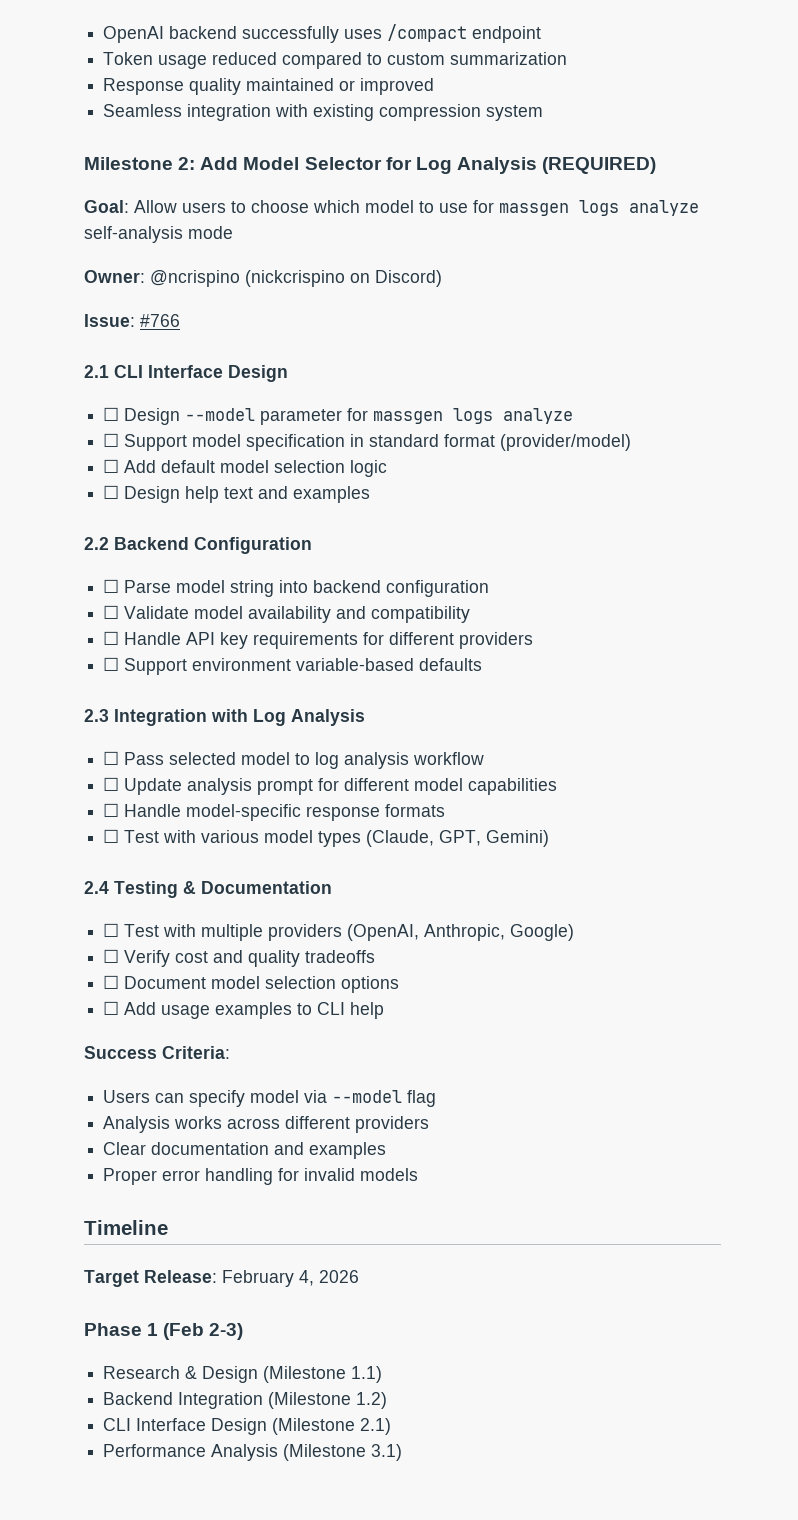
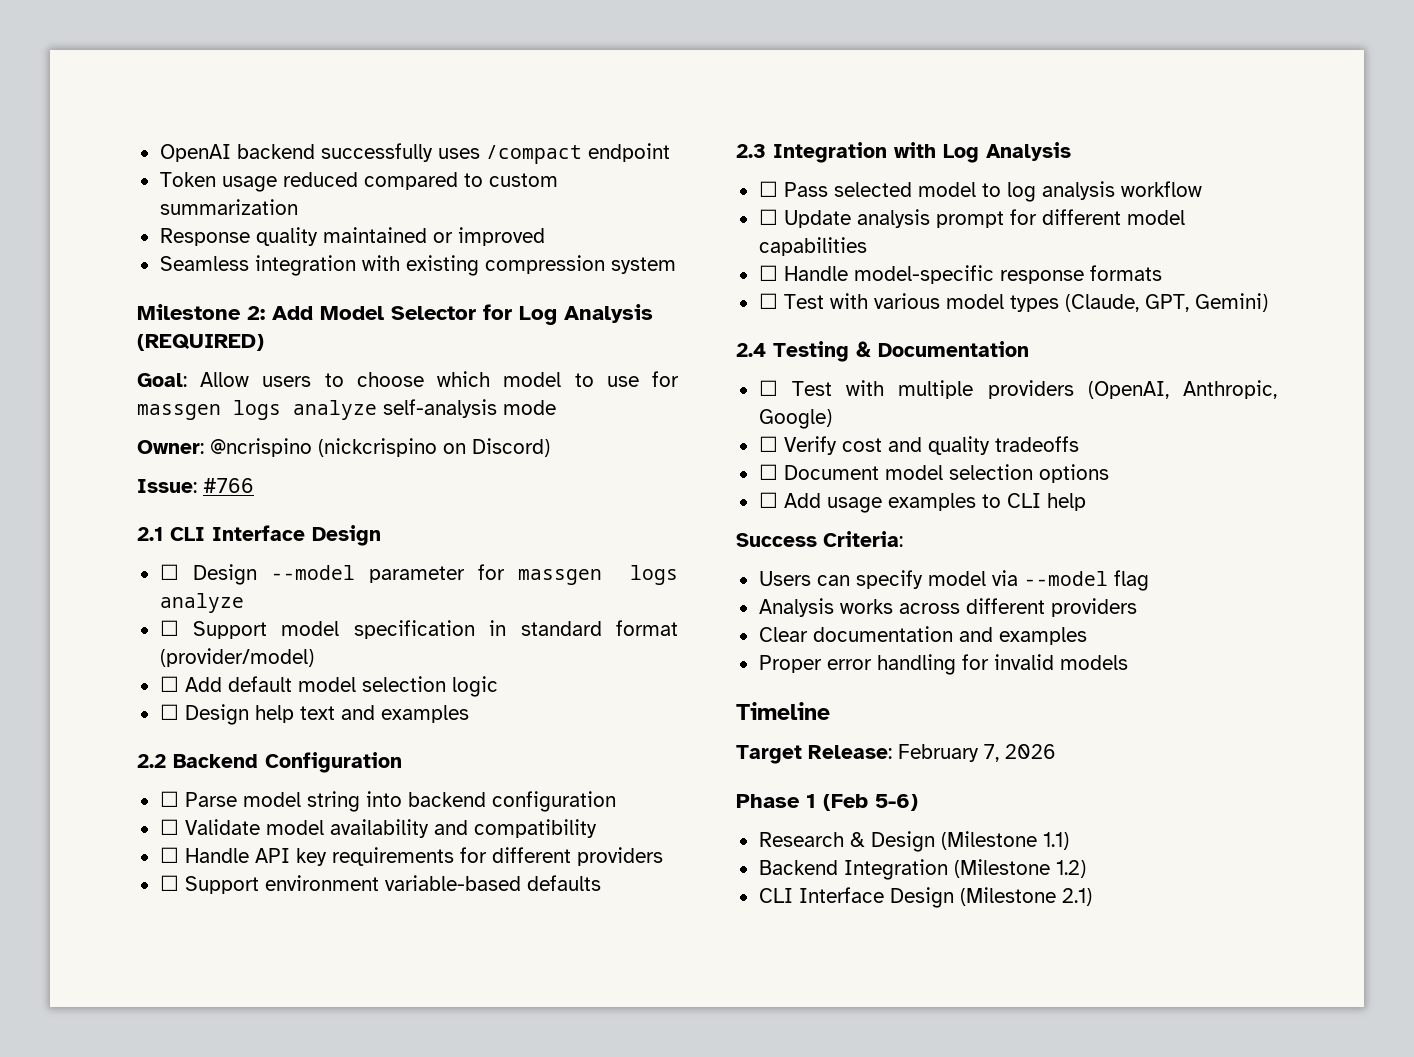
- Target Release: February 4, 2026
+ Target Release: February 7, 2026
- Phase 1 (Feb 2-3)
+ Phase 1 (Feb 5-6)
- Performance Analysis (Milestone 3.1)

